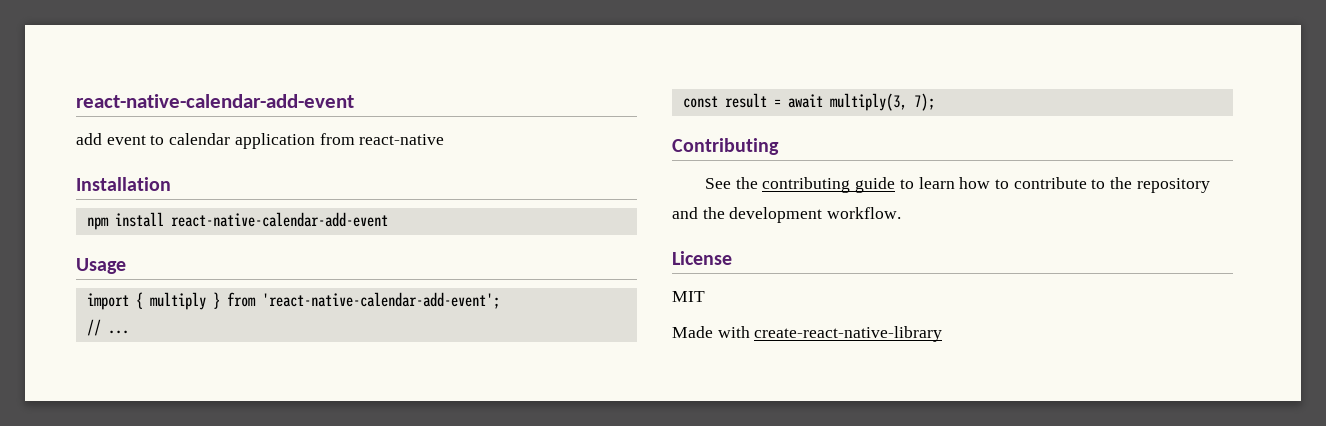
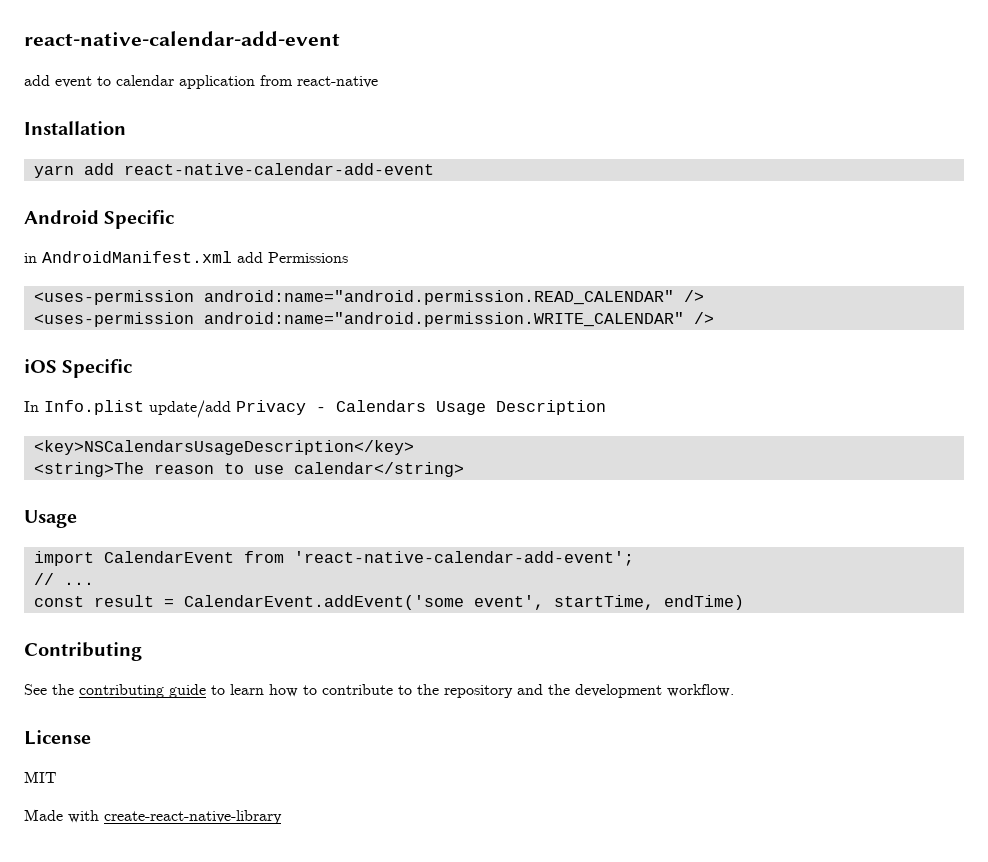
- npm install react-native-calendar-add-event
+ yarn add react-native-calendar-add-event
+ Android Specific
+ in AndroidManifest.xml add Permissions
+ <uses-permission android:name="android.permission.READ_CALENDAR" />
+ <uses-permission android:name="android.permission.WRITE_CALENDAR" />
+ iOS Specific
+ In Info.plist update/add Privacy - Calendars Usage Description
+ <key>NSCalendarsUsageDescription</key>
+ <string>The reason to use calendar</string>
- import { multiply } from 'react-native-calendar-add-event';
+ import CalendarEvent from 'react-native-calendar-add-event';
- const result = await multiply(3, 7);
+ const result = CalendarEvent.addEvent('some event', startTime, endTime)

